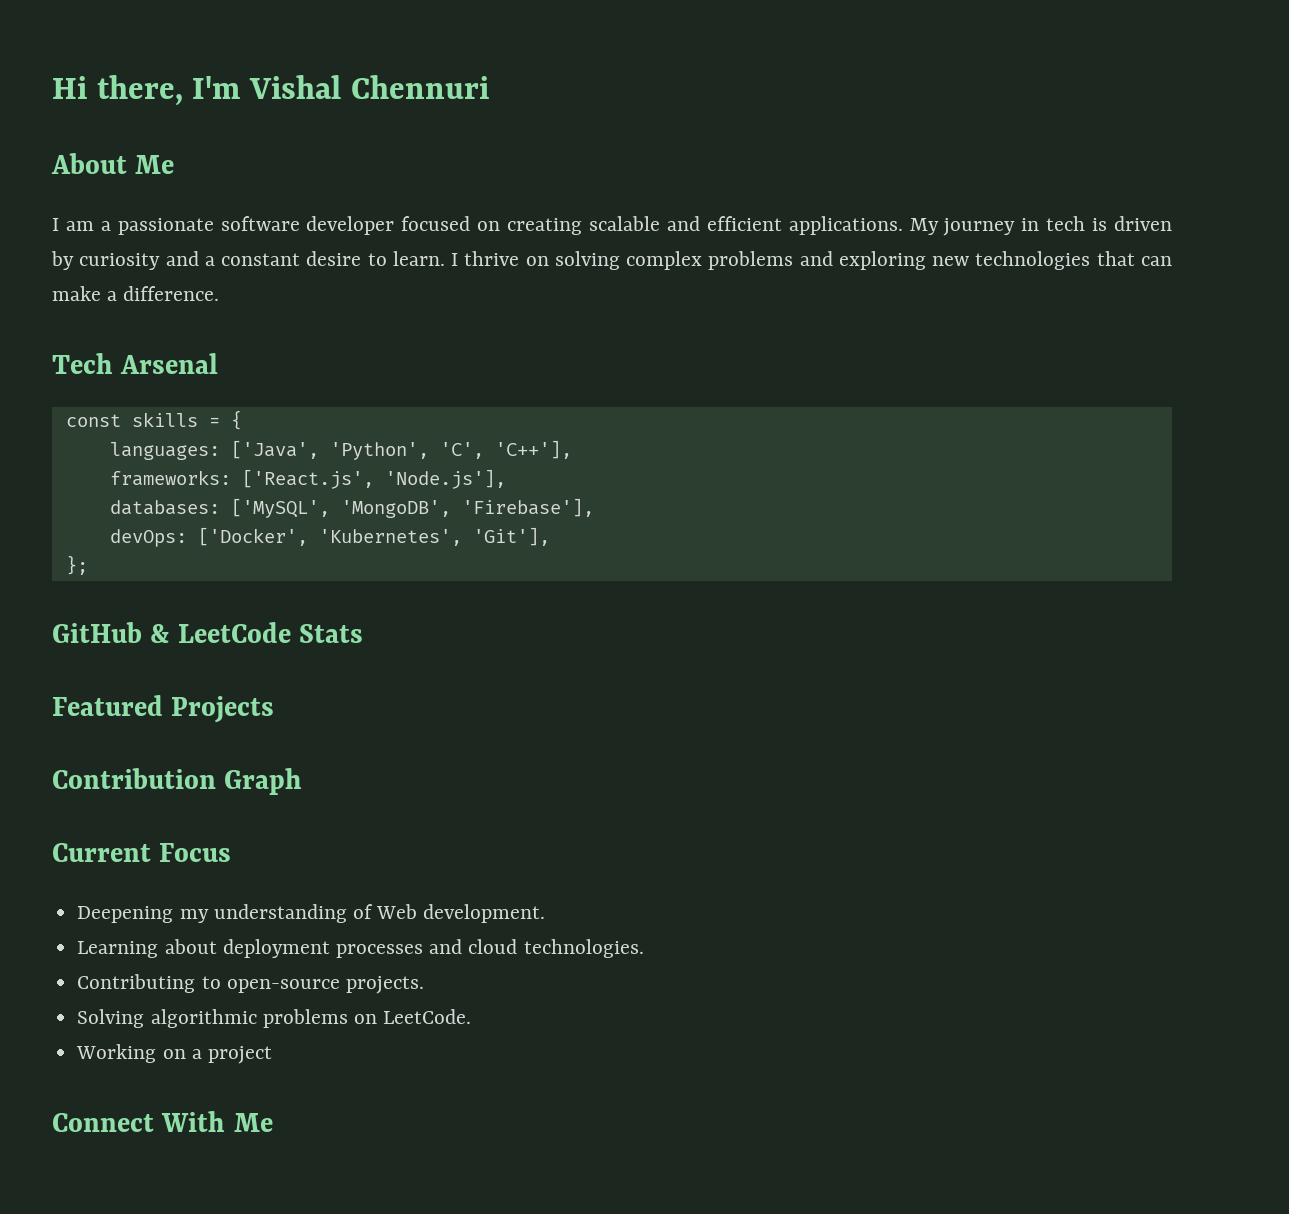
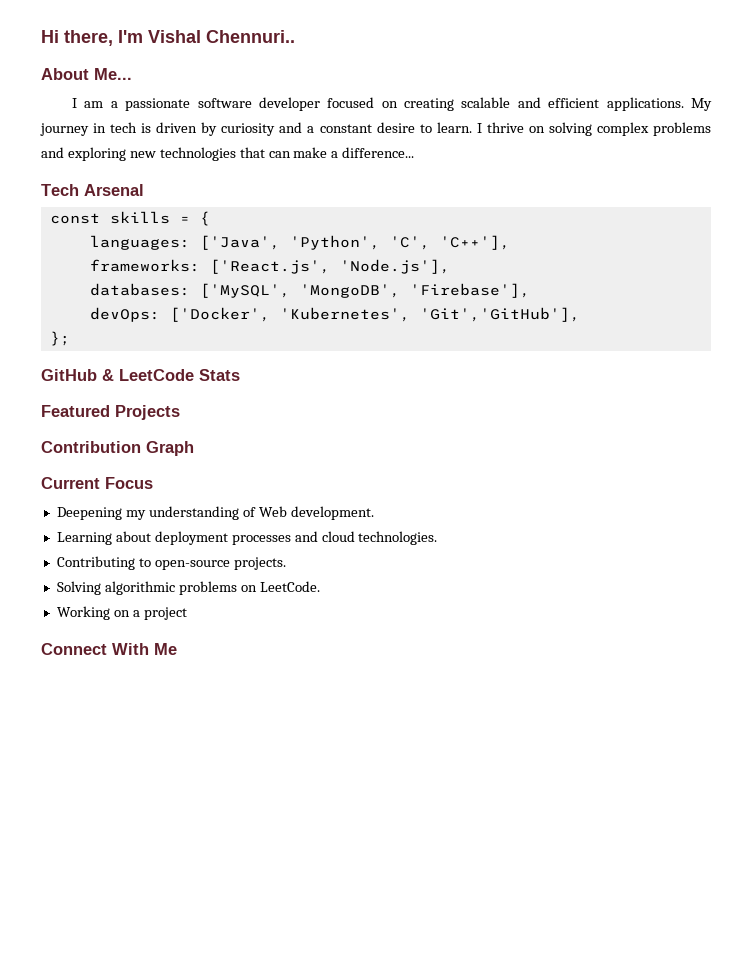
- Hi there, I'm Vishal Chennuri
+ Hi there, I'm Vishal Chennuri..
- About Me
+ About Me...
- I thrive on solving complex problems and exploring new technologies that can make a difference.
+ I thrive on solving complex problems and exploring new technologies that can make a difference...
- devOps: ['Docker', 'Kubernetes', 'Git'],
+ devOps: ['Docker', 'Kubernetes', 'Git','GitHub'],

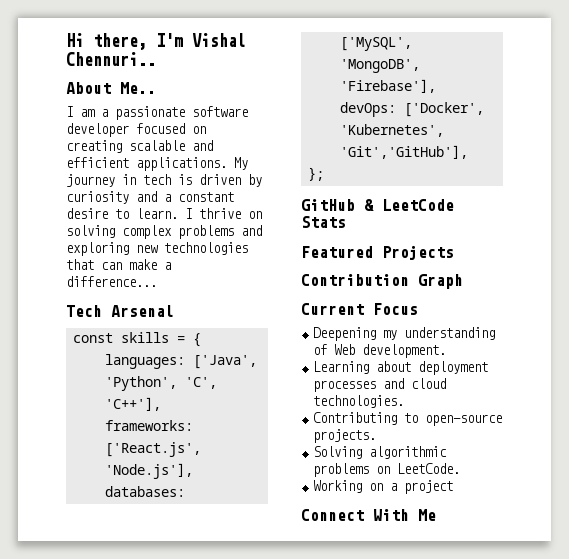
- About Me...
+ About Me..

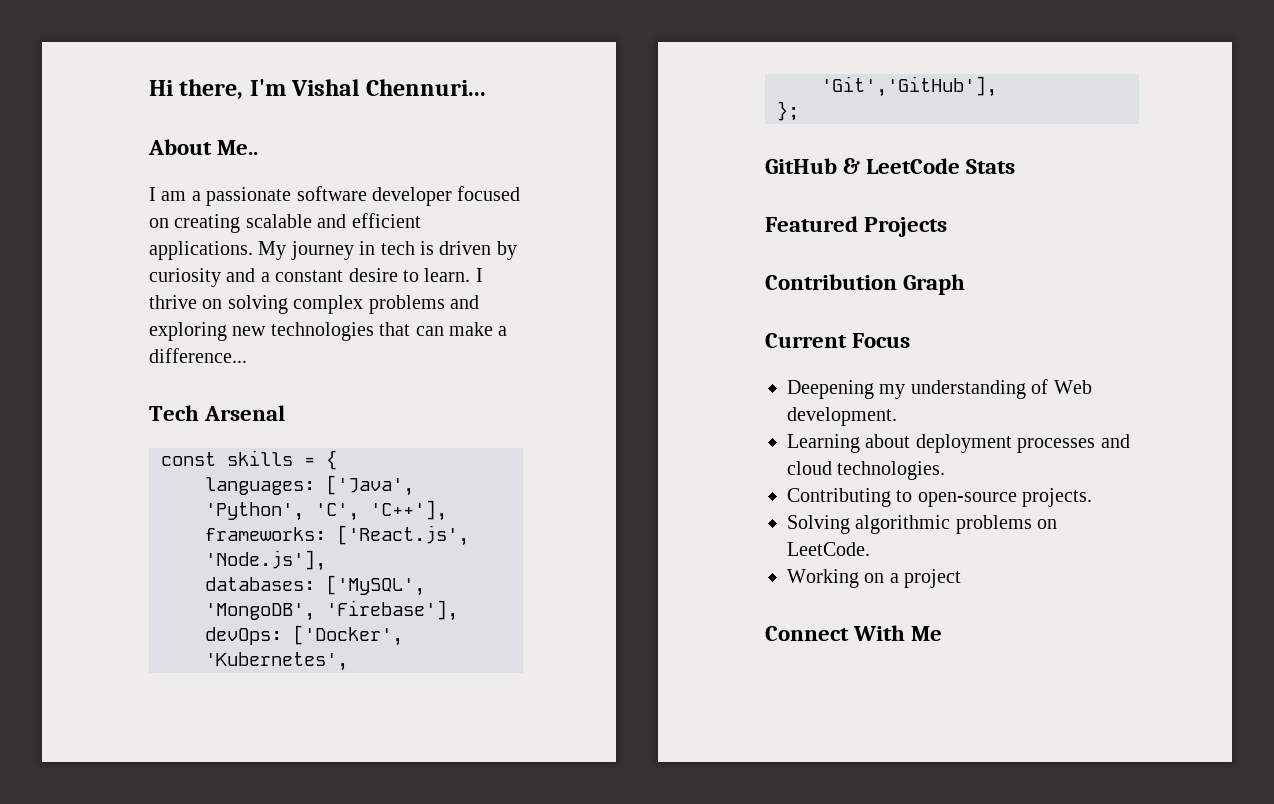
- Hi there, I'm Vishal Chennuri..
+ Hi there, I'm Vishal Chennuri...

